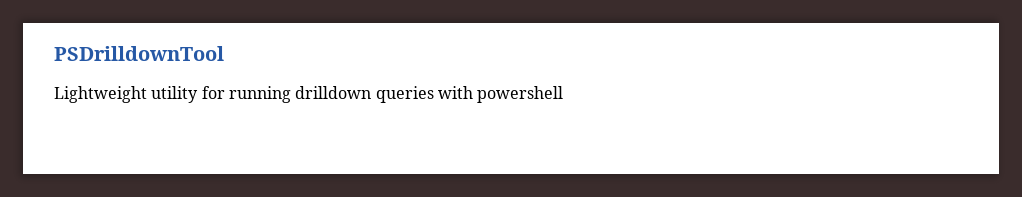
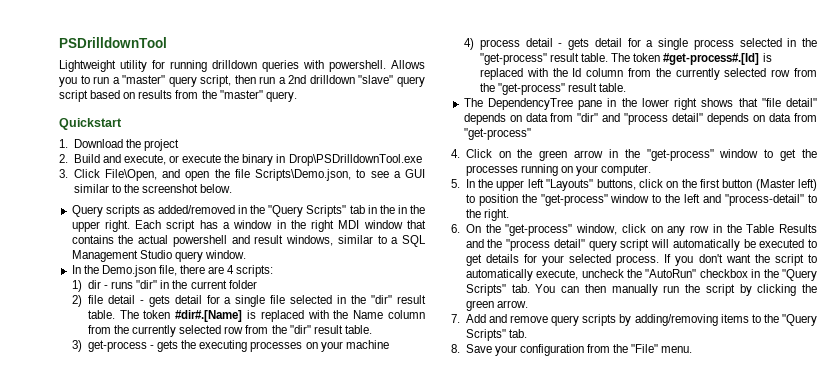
- Lightweight utility for running drilldown queries with powershell
+ Lightweight utility for running drilldown queries with powershell. Allows you to run a "master" query script, then run a 2nd drilldown "slave" query script based on results from the "master" query.
+ Quickstart
+ 1. Download the project
+ 2. Build and execute, or execute the binary in Drop\PSDrilldownTool.exe
+ 3. Click File\Open, and open the file Scripts\Demo.json, to see a GUI similar to the screenshot below.
+ Query scripts as added/removed in the "Query Scripts" tab in the in the upper right. Each script has a window in the right MDI window that contains the actual powershell and result windows, similar to a SQL Management Studio query window.
+ In the Demo.json file, there are 4 scripts:
+ 1) dir - runs "dir" in the current folder
+ 2) file detail - gets detail for a single file selected in the "dir" result table. The token #dir#.[Name] is replaced with the Name column from the currently selected row from the "dir" result table.
+ 3) get-process - gets the executing processes on your machine
+ 4) process detail - gets detail for a single process selected in the "get-process" result table. The token #get-process#.[Id] is replaced with the Id column from the currently selected row from the "get-process" result table.
+ The DependencyTree pane in the lower right shows that "file detail" depends on data from "dir" and "process detail" depends on data from "get-process"
+ 4. Click on the green arrow in the "get-process" window to get the processes running on your computer.
+ 5. In the upper left "Layouts" buttons, click on the first button (Master left) to position the "get-process" window to the left and "process-detail" to the right.
+ 6. On the "get-process" window, click on any row in the Table Results and the "process detail" query script will automatically be executed to get details for your selected process. If you don't want the script to automatically execute, uncheck the "AutoRun" checkbox in the "Query Scripts" tab. You can then manually run the script by clicking the green arrow.
+ 7. Add and remove query scripts by adding/removing items to the "Query Scripts" tab.
+ 8. Save your configuration from the "File" menu.

